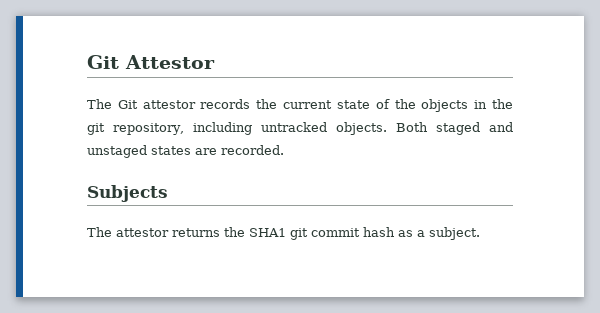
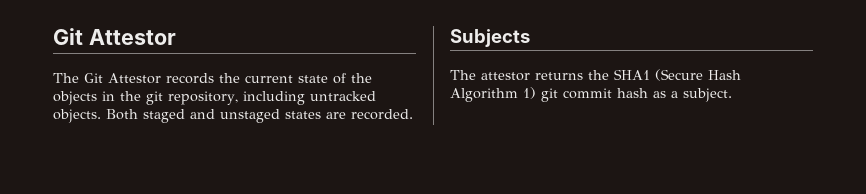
- The Git attestor records the current state of the objects in the git repository, including untracked objects.
+ The Git Attestor records the current state of the objects in the git repository, including untracked objects.
- The attestor returns the SHA1 git commit hash as a subject.
+ The attestor returns the SHA1 (Secure Hash Algorithm 1) git commit hash as a subject.

